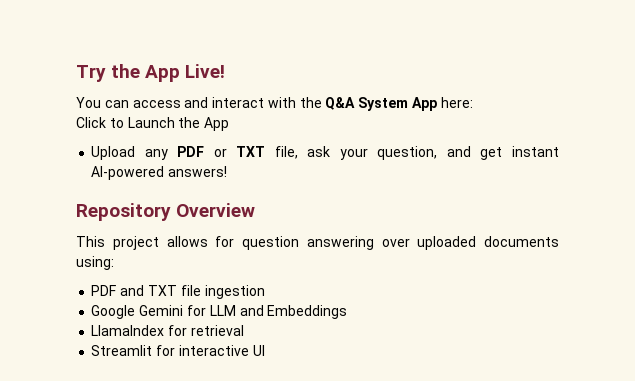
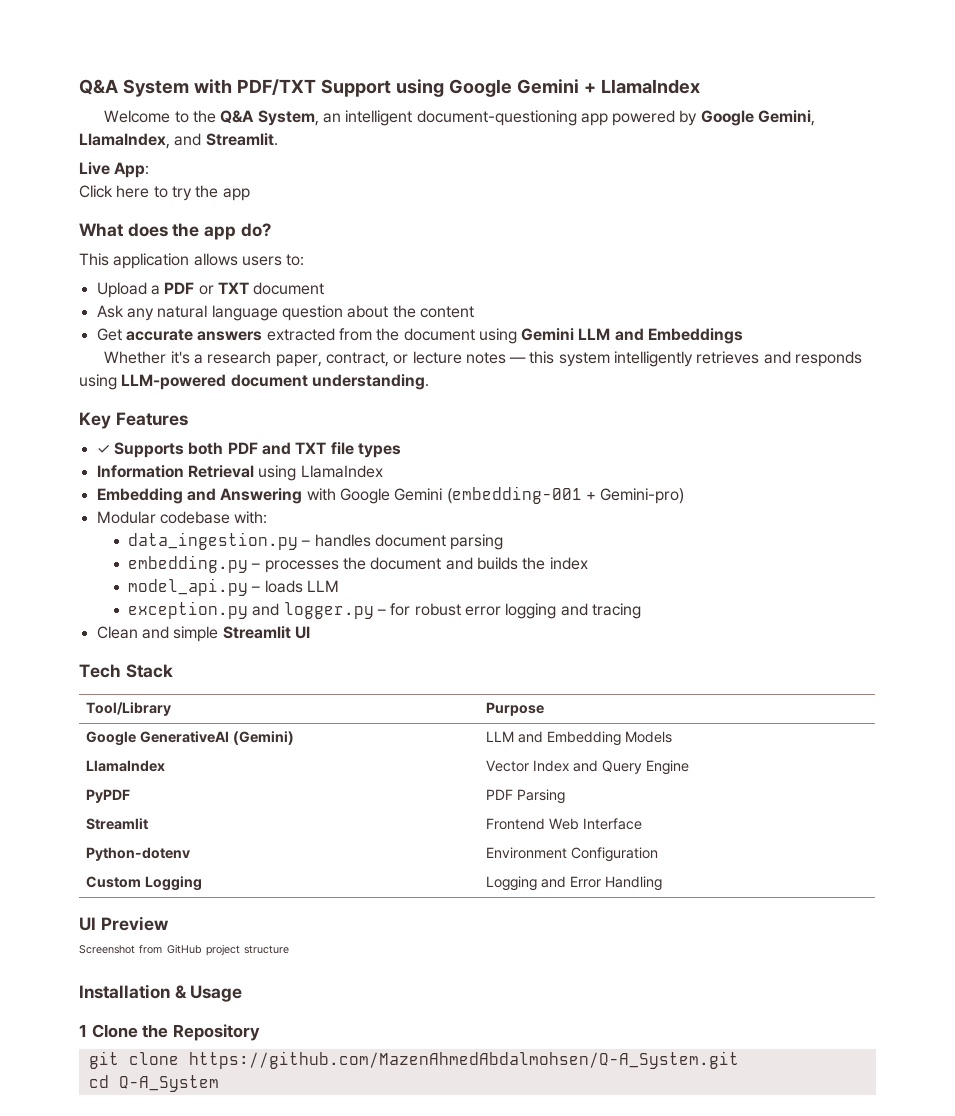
- Try the App Live!
- You can access and interact with the Q&A System App here:
- Click to Launch the App
+ Q&A System with PDF/TXT Support using Google Gemini + LlamaIndex
+ Welcome to the Q&A System, an intelligent document-questioning app powered by Google Gemini, LlamaIndex, and Streamlit.
+ Live App:
+ Click here to try the app
+ What does the app do?
+ This application allows users to:
- Upload any PDF or TXT file, ask your question, and get instant AI-powered answers!
- Repository Overview
- This project allows for question answering over uploaded documents using:
- PDF and TXT file ingestion
- Google Gemini for LLM and Embeddings
- LlamaIndex for retrieval
- Streamlit for interactive UI
+ Upload a PDF or TXT document
+ Ask any natural language question about the content
+ Get accurate answers extracted from the document using Gemini LLM and Embeddings
+ Whether it's a research paper, contract, or lecture notes — this system intelligently retrieves and responds using LLM-powered document understanding.
+ Key Features
+ ✓ Supports both PDF and TXT file types
+ Information Retrieval using LlamaIndex
+ Embedding and Answering with Google Gemini (embedding-001 + Gemini-pro)
+ Modular codebase with:
+ data_ingestion.py – handles document parsing
+ embedding.py – processes the document and builds the index
+ model_api.py – loads LLM
+ exception.py and logger.py – for robust error logging and tracing
+ Clean and simple Streamlit UI
+ Tech Stack
+ Tool/Library | Purpose
+ Google GenerativeAI (Gemini) | LLM and Embedding Models
+ LlamaIndex | Vector Index and Query Engine
+ PyPDF | PDF Parsing
+ Streamlit | Frontend Web Interface
+ Python-dotenv | Environment Configuration
+ Custom Logging | Logging and Error Handling
+ UI Preview
+ Screenshot from GitHub project structure
+ Installation & Usage
+ 1 Clone the Repository
+ git clone https://github.com/MazenAhmedAbdalmohsen/Q-A_System.git
+ cd Q-A_System

